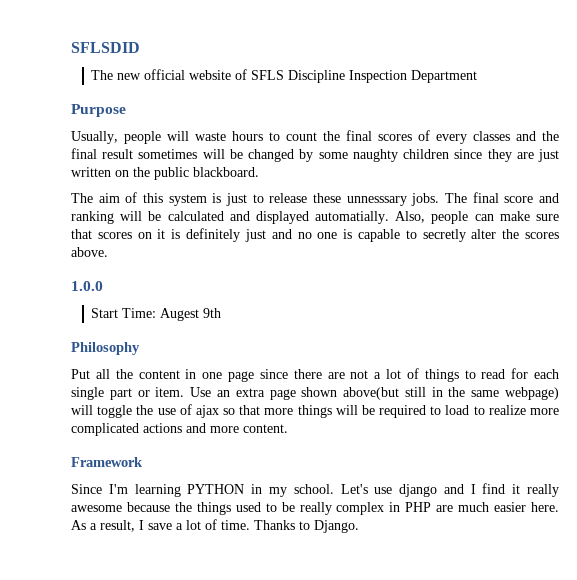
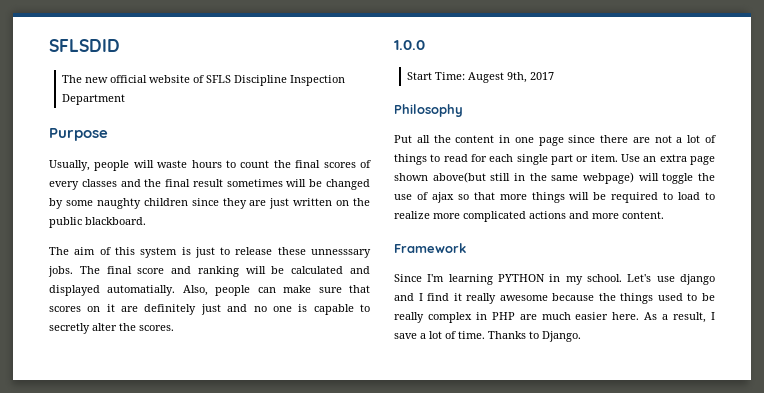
- Also, people can make sure that scores on it is definitely just and no one is capable to secretly alter the scores above.
+ Also, people can make sure that scores on it are definitely just and no one is capable to secretly alter the scores.
- Start Time: Augest 9th
+ Start Time: Augest 9th, 2017

